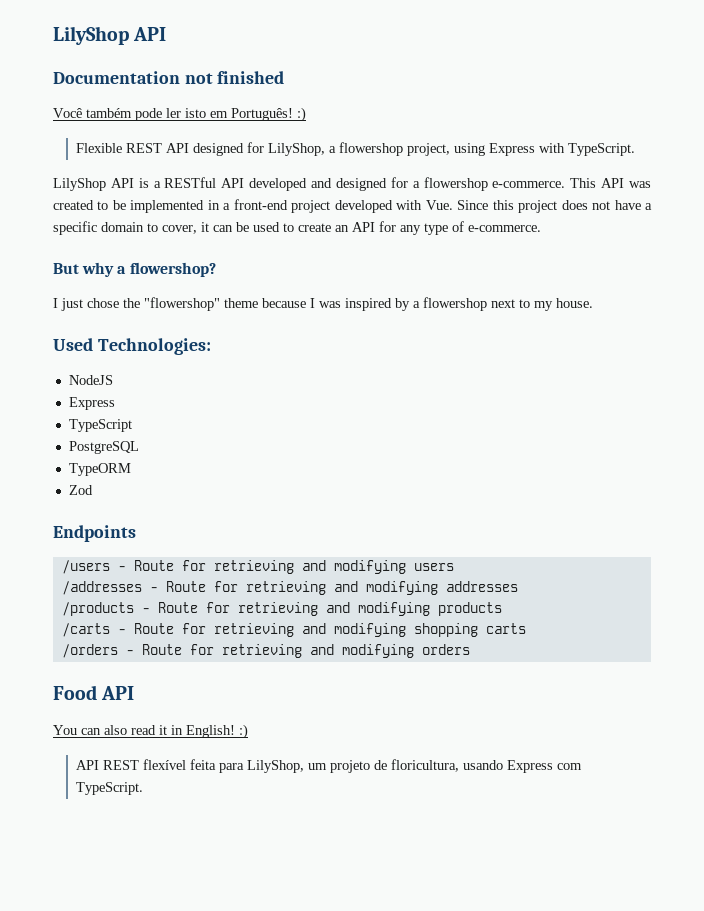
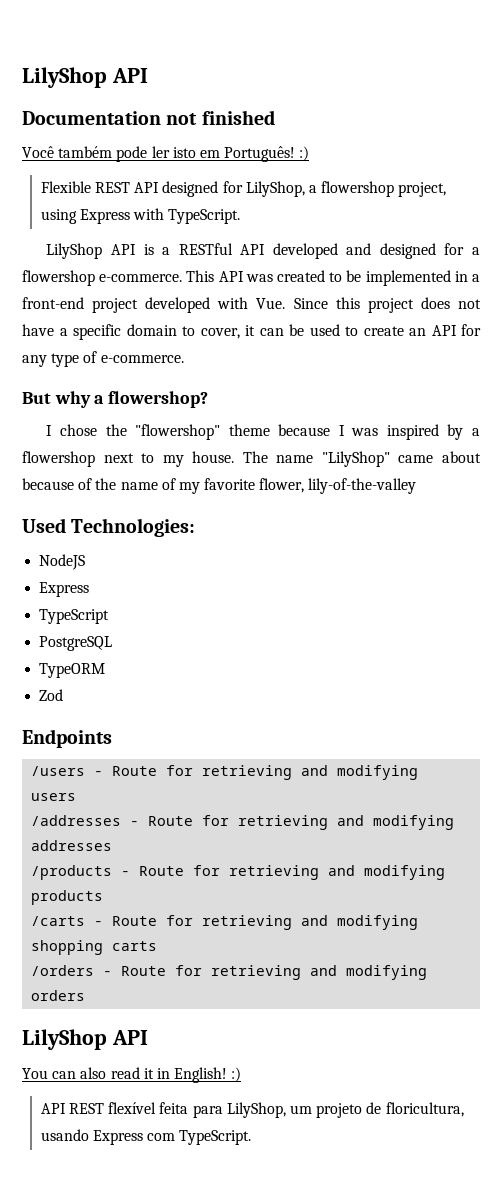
- I just chose the "flowershop" theme because I was inspired by a flowershop next to my house.
+ I chose the "flowershop" theme because I was inspired by a flowershop next to my house. The name "LilyShop" came about because of the name of my favorite flower, lily-of-the-valley
  /orders - Route for retrieving and modifying orders
- Food API
+ LilyShop API

